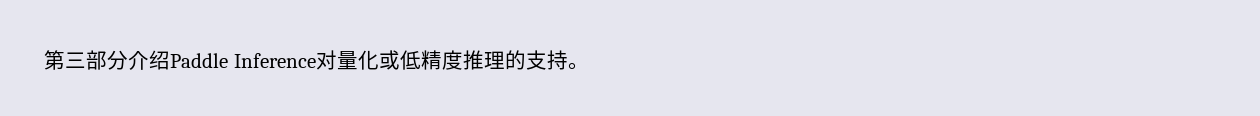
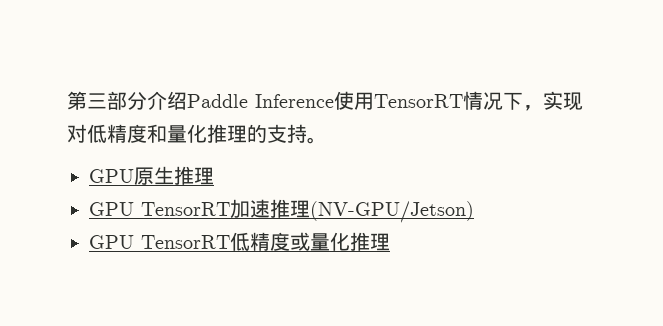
- 第三部分介绍Paddle Inference对量化或低精度推理的支持。
+ 第三部分介绍Paddle Inference使用TensorRT情况下，实现对低精度和量化推理的支持。
+ GPU原生推理
+ GPU TensorRT加速推理(NV-GPU/Jetson)
+ GPU TensorRT低精度或量化推理

